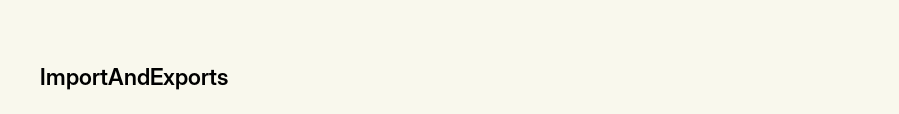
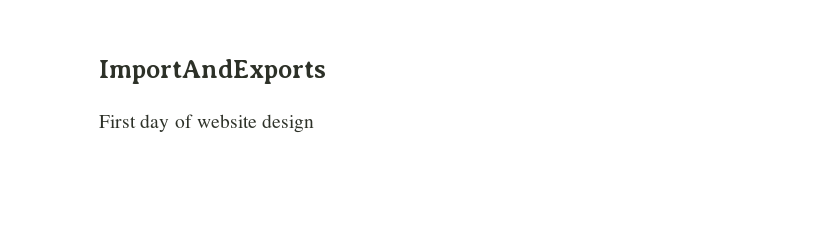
+ First day of website design

